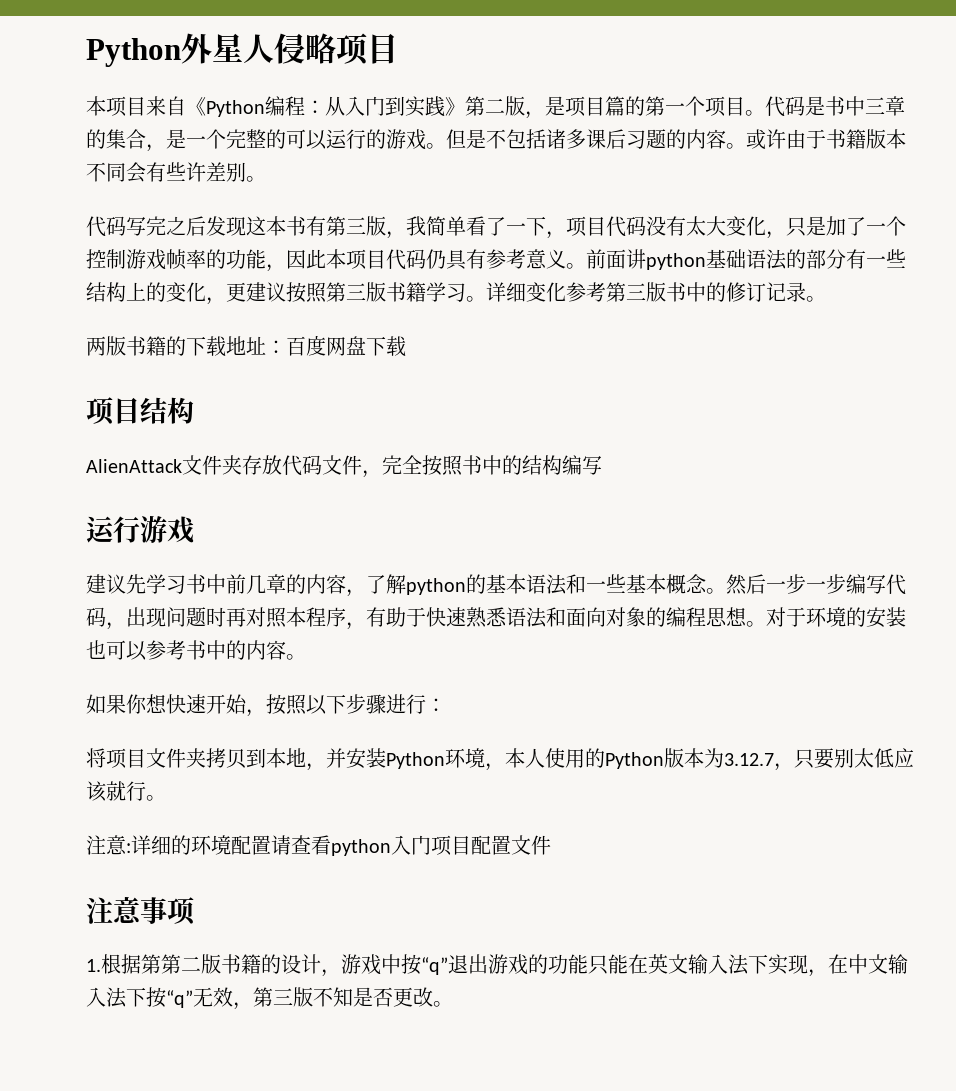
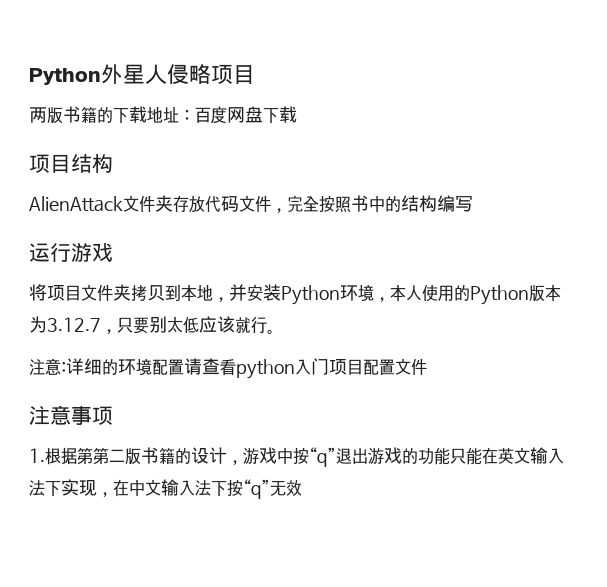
- 本项目来自《Python编程：从入门到实践》第二版，是项目篇的第一个项目。代码是书中三章的集合，是一个完整的可以运行的游戏。但是不包括诸多课后习题的内容。或许由于书籍版本不同会有些许差别。
- 代码写完之后发现这本书有第三版，我简单看了一下，项目代码没有太大变化，只是加了一个控制游戏帧率的功能，因此本项目代码仍具有参考意义。前面讲python基础语法的部分有一些结构上的变化，更建议按照第三版书籍学习。详细变化参考第三版书中的修订记录。
- 建议先学习书中前几章的内容，了解python的基本语法和一些基本概念。然后一步一步编写代码，出现问题时再对照本程序，有助于快速熟悉语法和面向对象的编程思想。对于环境的安装也可以参考书中的内容。
- 如果你想快速开始，按照以下步骤进行：
- 1.根据第第二版书籍的设计，游戏中按“q”退出游戏的功能只能在英文输入法下实现，在中文输入法下按“q”无效，第三版不知是否更改。
+ 1.根据第第二版书籍的设计，游戏中按“q”退出游戏的功能只能在英文输入法下实现，在中文输入法下按“q”无效

